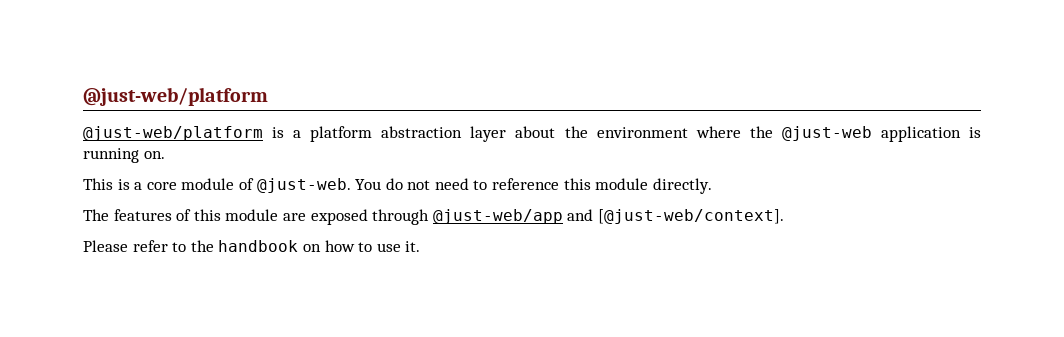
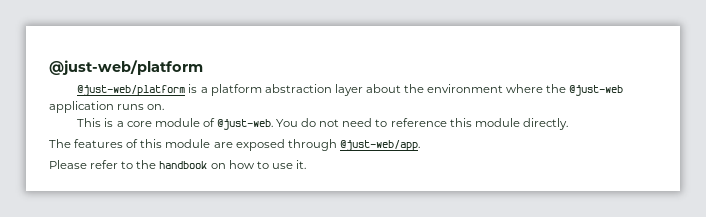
- @just-web/platform is a platform abstraction layer about the environment where the @just-web application is running on.
+ @just-web/platform is a platform abstraction layer about the environment where the @just-web application runs on.
- The features of this module are exposed through @just-web/app and [@just-web/context].
+ The features of this module are exposed through @just-web/app.

